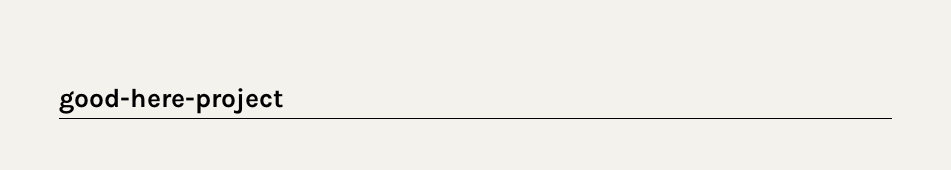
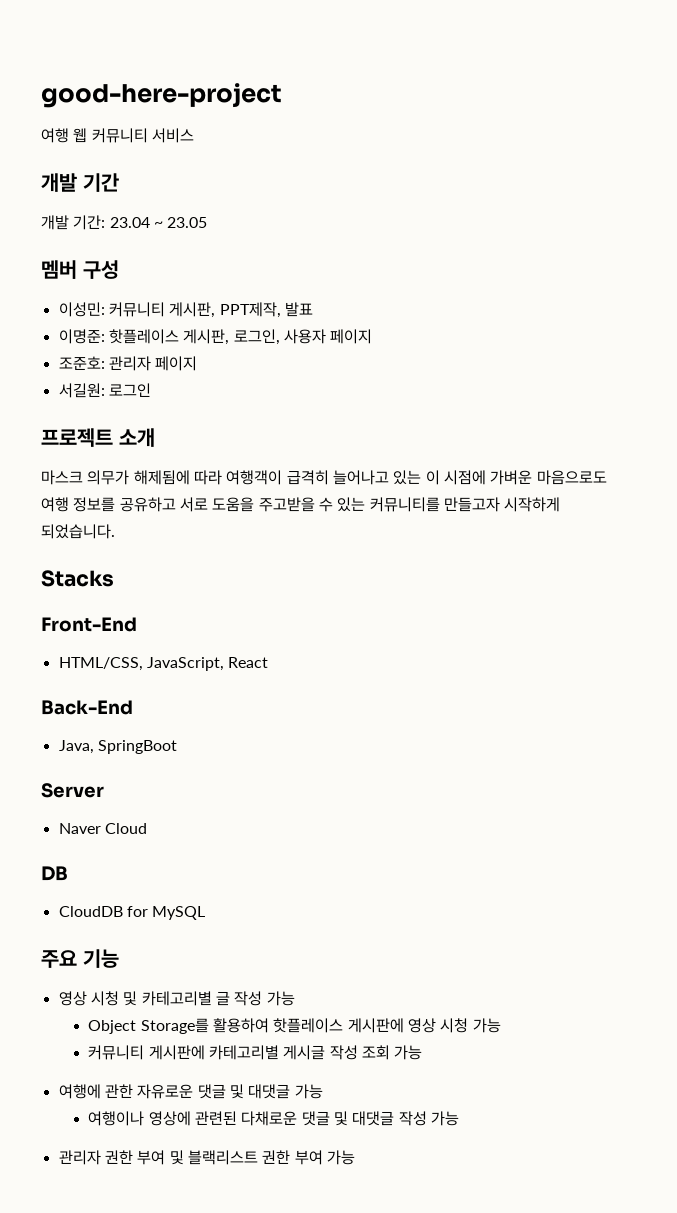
+ 여행 웹 커뮤니티 서비스
+ 개발 기간
+ 개발 기간: 23.04 ~ 23.05
+ 멤버 구성
+ 이성민: 커뮤니티 게시판, PPT제작, 발표
+ 이명준: 핫플레이스 게시판, 로그인, 사용자 페이지
+ 조준호: 관리자 페이지
+ 서길원: 로그인
+ 프로젝트 소개
+ 마스크 의무가 해제됨에 따라 여행객이 급격히 늘어나고 있는 이 시점에 가벼운 마음으로도 여행 정보를 공유하고 서로 도움을 주고받을 수 있는 커뮤니티를 만들고자 시작하게 되었습니다.
+ Stacks
+ Front-End
+ HTML/CSS, JavaScript, React
+ Back-End
+ Java, SpringBoot
+ Server
+ Naver Cloud
+ DB
+ CloudDB for MySQL
+ 주요 기능
+ 영상 시청 및 카테고리별 글 작성 가능
+ Object Storage를 활용하여 핫플레이스 게시판에 영상 시청 가능
+ 커뮤니티 게시판에 카테고리별 게시글 작성 조회 가능
+ 여행에 관한 자유로운 댓글 및 대댓글 가능
+ 여행이나 영상에 관련된 다채로운 댓글 및 대댓글 작성 가능
+ 관리자 권한 부여 및 블랙리스트 권한 부여 가능

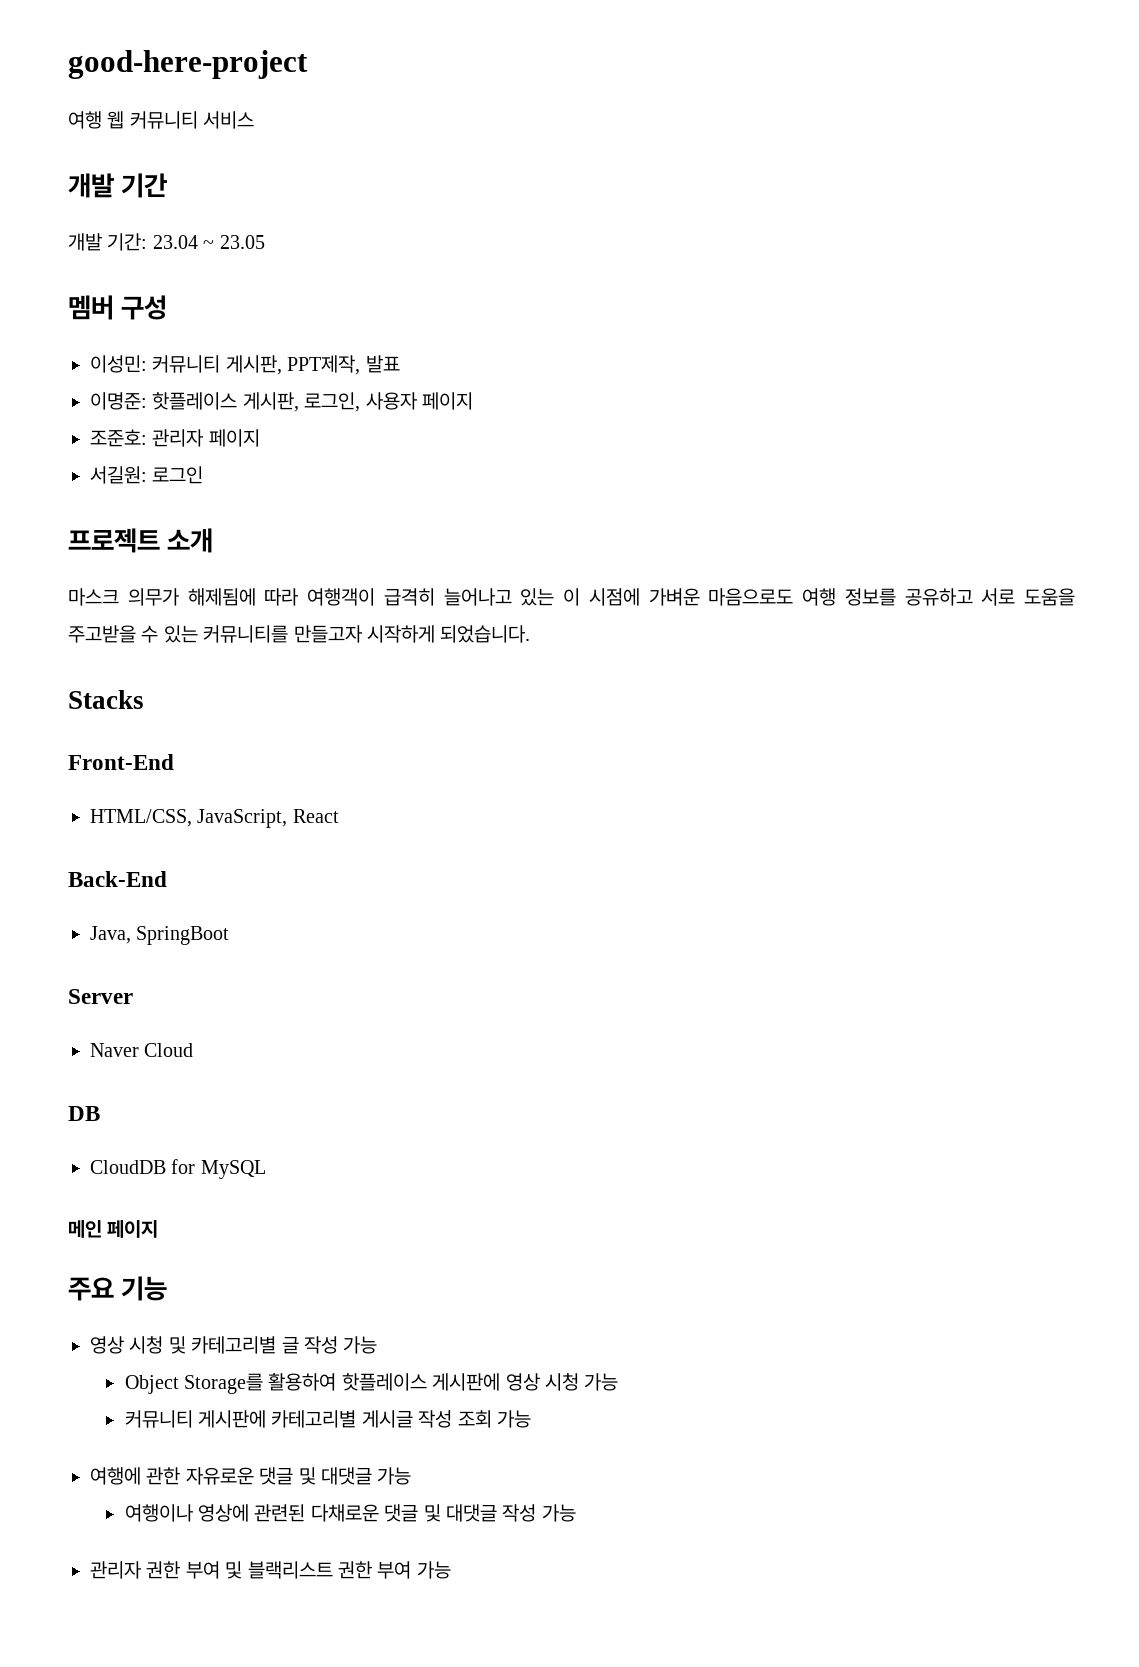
+ 메인 페이지

